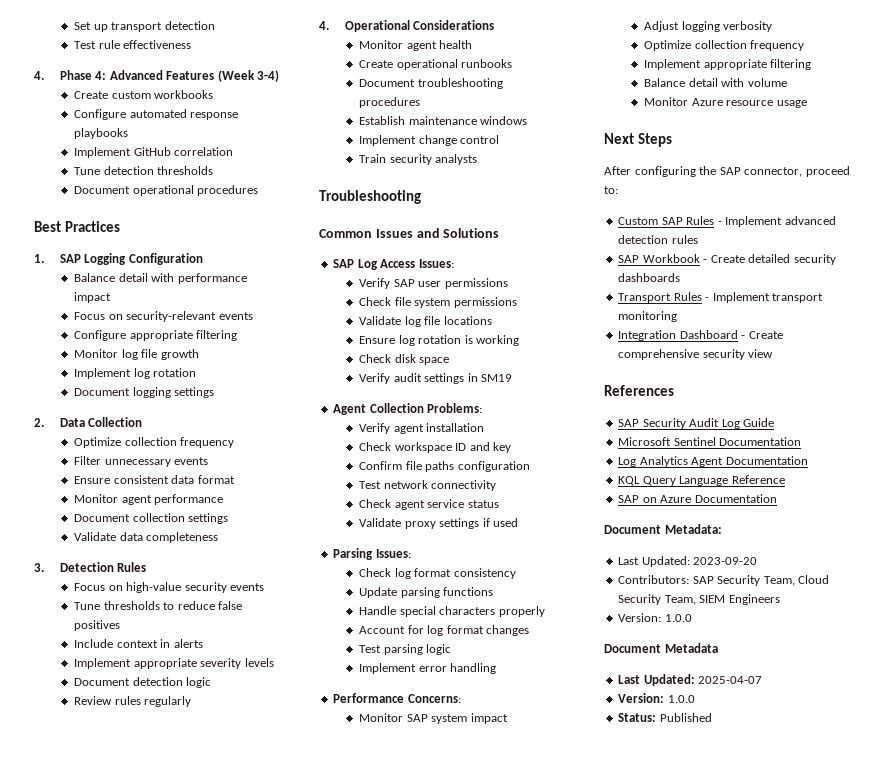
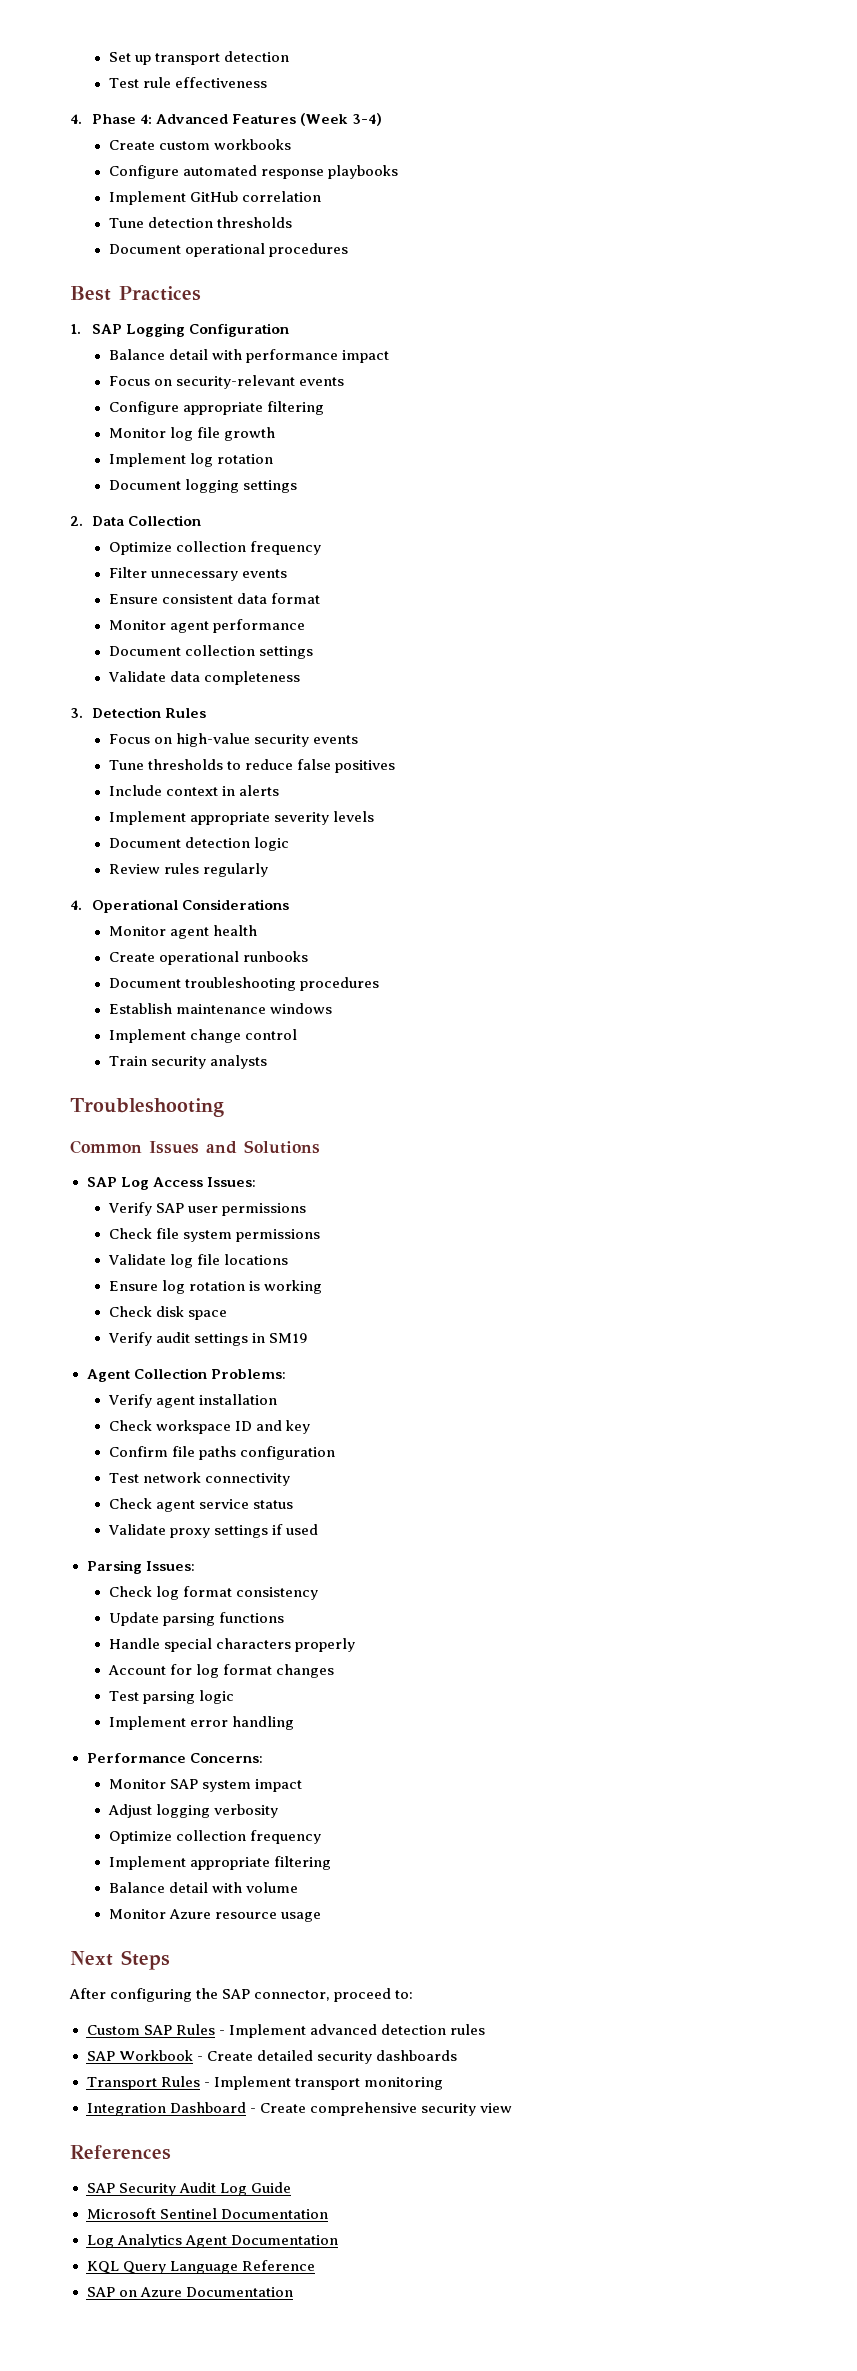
- Document Metadata:
- Last Updated: 2023-09-20
- Contributors: SAP Security Team, Cloud Security Team, SIEM Engineers
- Version: 1.0.0
- Document Metadata
- Last Updated: 2025-04-07
- Version: 1.0.0
- Status: Published

